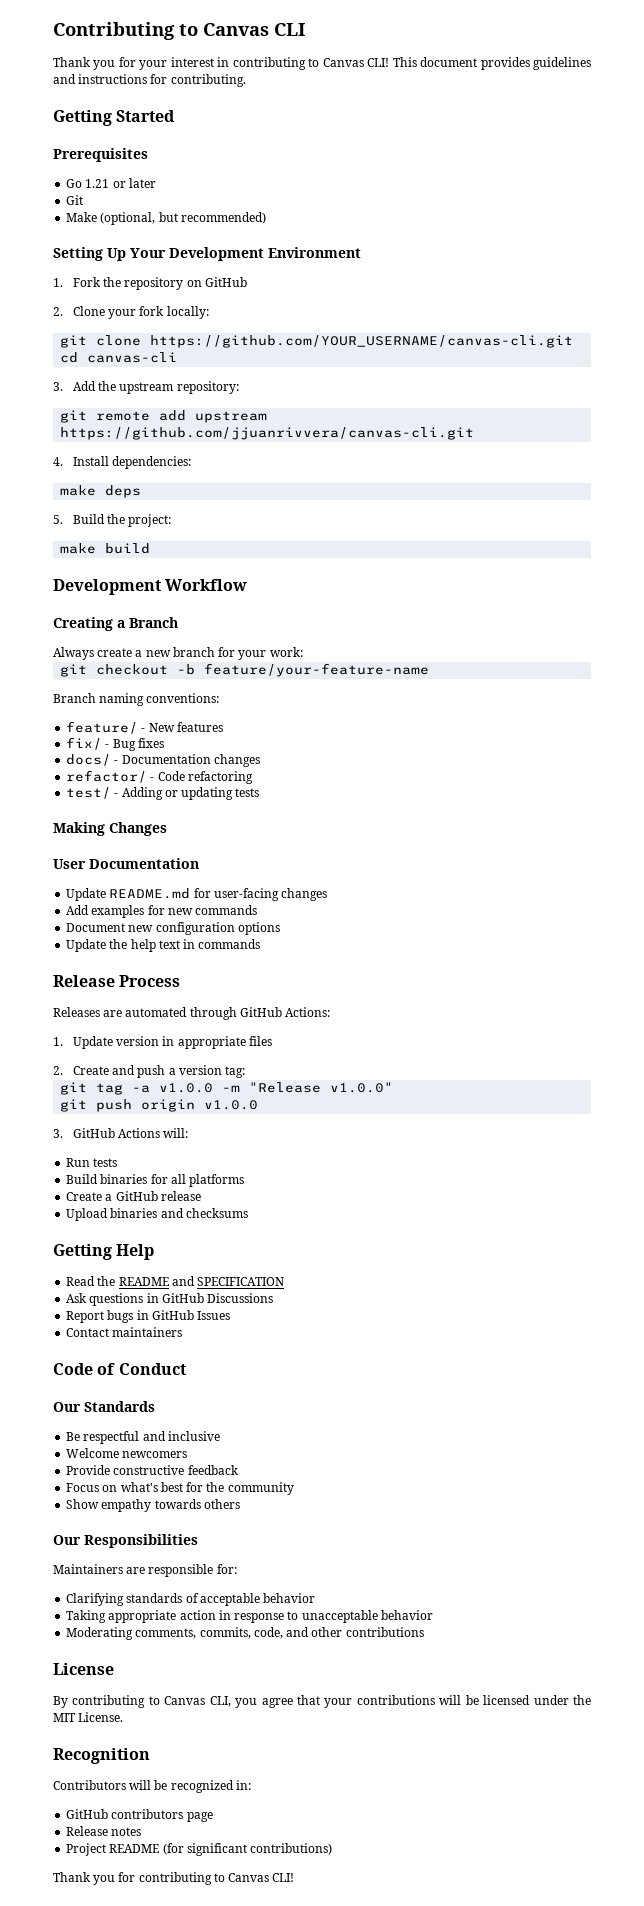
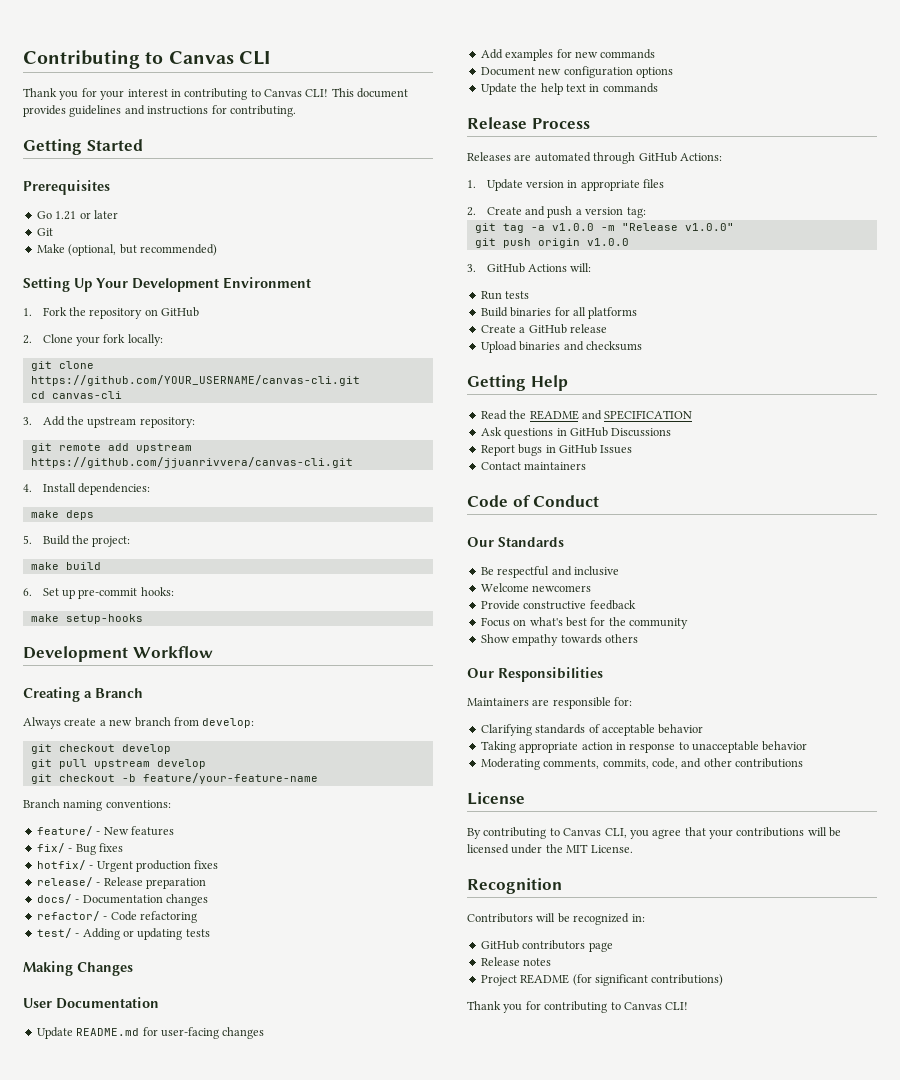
+ 6. Set up pre-commit hooks:
+ make setup-hooks
- Always create a new branch for your work:
+ Always create a new branch from develop:
+ git checkout develop
+ git pull upstream develop
+ hotfix/ - Urgent production fixes
+ release/ - Release preparation

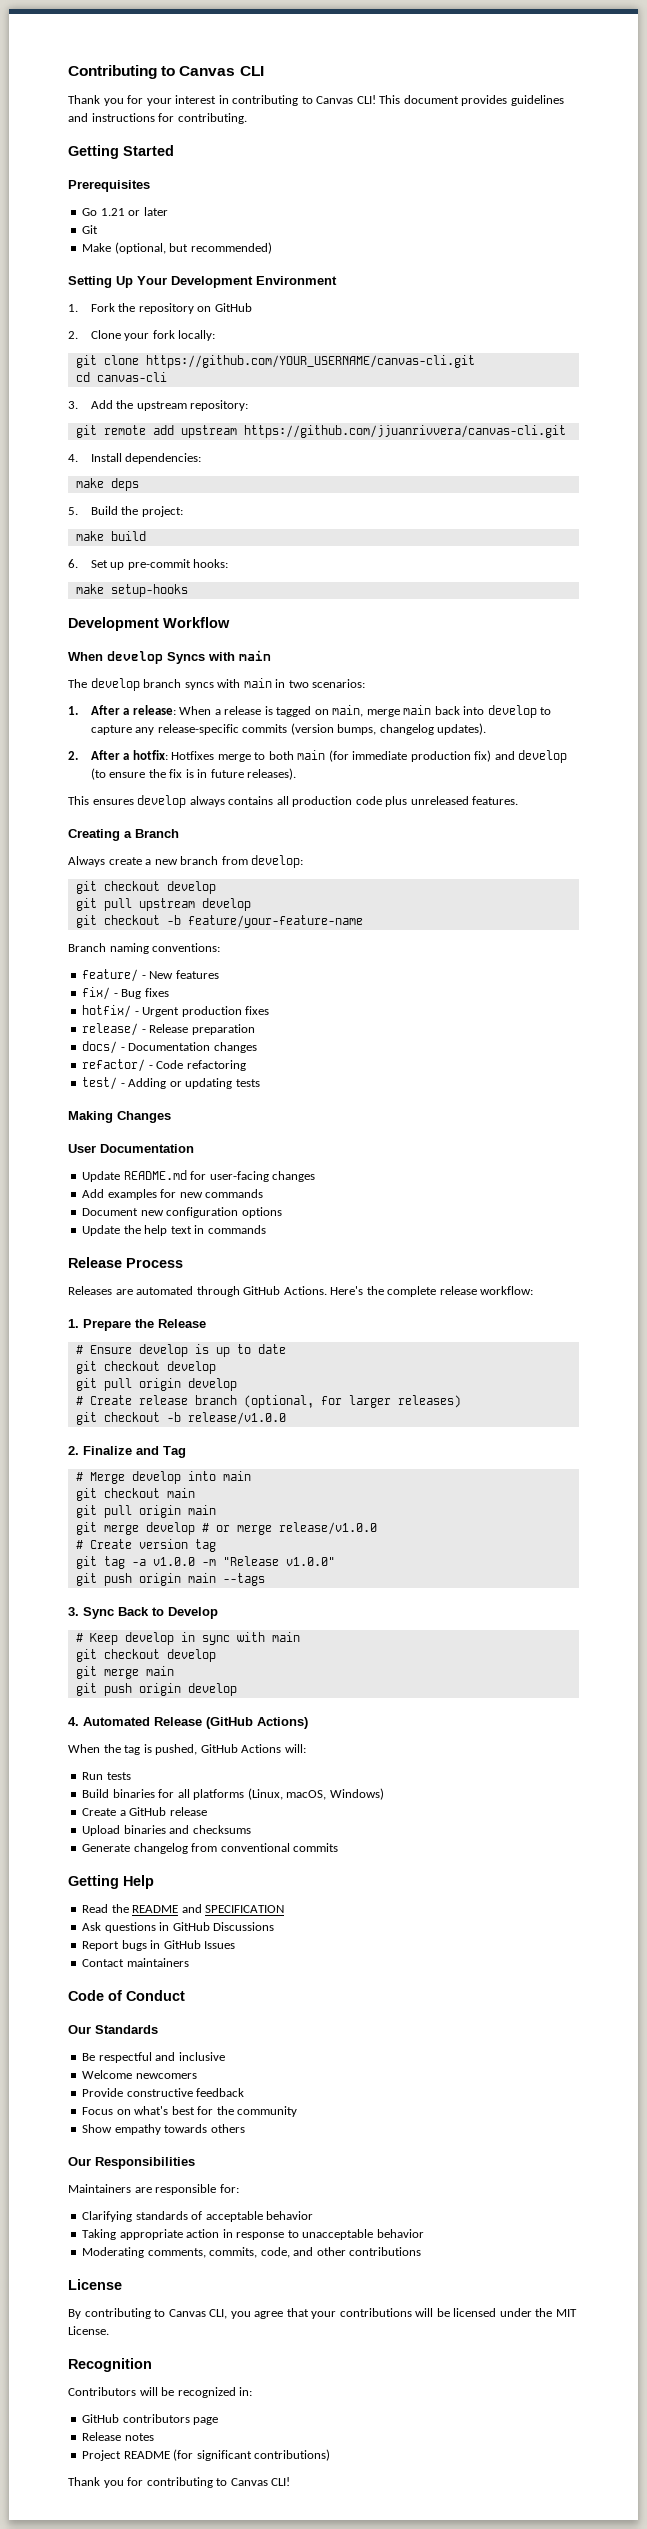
+ When develop Syncs with main
+ The develop branch syncs with main in two scenarios:
+ 1. After a release: When a release is tagged on main, merge main back into develop to capture any release-specific commits (version bumps, changelog updates).
+ 2. After a hotfix: Hotfixes merge to both main (for immediate production fix) and develop (to ensure the fix is in future releases).
+ This ensures develop always contains all production code plus unreleased features.
- Releases are automated through GitHub Actions:
- 1. Update version in appropriate files
- 2. Create and push a version tag:
+ Releases are automated through GitHub Actions. Here's the complete release workflow:
+ 1. Prepare the Release
+ # Ensure develop is up to date
+ git checkout develop
+ git pull origin develop
+ # Create release branch (optional, for larger releases)
+ git checkout -b release/v1.0.0
+ 2. Finalize and Tag
+ # Merge develop into main
+ git checkout main
+ git pull origin main
+ git merge develop # or merge release/v1.0.0
+ # Create version tag
- git push origin v1.0.0
- 3. GitHub Actions will:
+ git push origin main --tags
+ 3. Sync Back to Develop
+ # Keep develop in sync with main
+ git checkout develop
+ git merge main
+ git push origin develop
+ 4. Automated Release (GitHub Actions)
+ When the tag is pushed, GitHub Actions will:
- Build binaries for all platforms
+ Build binaries for all platforms (Linux, macOS, Windows)
+ Generate changelog from conventional commits

